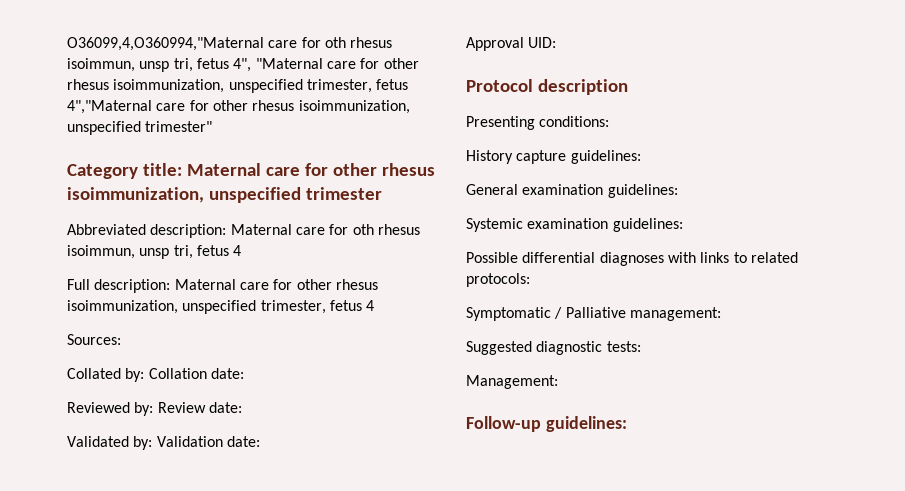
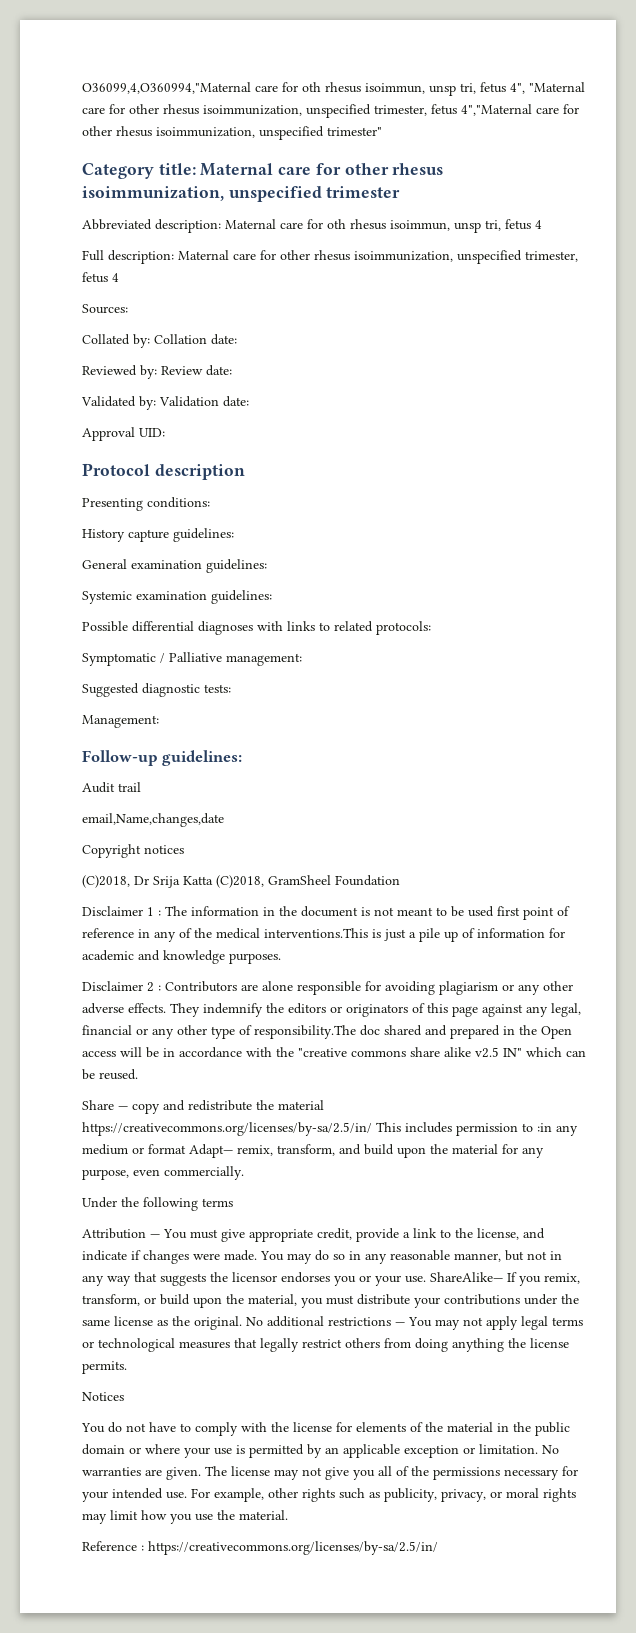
+ Audit trail
+ email,Name,changes,date
+ Copyright notices
+ (C)2018, Dr Srija Katta (C)2018, GramSheel Foundation
+ Disclaimer 1 : The information in the document is not meant to be used first point of reference in any of the medical interventions.This is just a pile up of information for academic and knowledge purposes.
+ Disclaimer 2 : Contributors are alone responsible for avoiding plagiarism or any other adverse effects. They indemnify the editors or originators of this page against any legal, financial or any other type of responsibility.The doc shared and prepared in the Open access will be in accordance with the "creative commons share alike v2.5 IN" which can be reused.
+ Share — copy and redistribute the material https://creativecommons.org/licenses/by-sa/2.5/in/ This includes permission to :in any medium or format Adapt— remix, transform, and build upon the material for any purpose, even commercially.
+ Under the following terms
+ Attribution — You must give appropriate credit, provide a link to the license, and indicate if changes were made. You may do so in any reasonable manner, but not in any way that suggests the licensor endorses you or your use. ShareAlike— If you remix, transform, or build upon the material, you must distribute your contributions under the same license as the original. No additional restrictions — You may not apply legal terms or technological measures that legally restrict others from doing anything the license permits.
+ Notices
+ You do not have to comply with the license for elements of the material in the public domain or where your use is permitted by an applicable exception or limitation. No warranties are given. The license may not give you all of the permissions necessary for your intended use. For example, other rights such as publicity, privacy, or moral rights may limit how you use the material.
+ Reference : https://creativecommons.org/licenses/by-sa/2.5/in/

